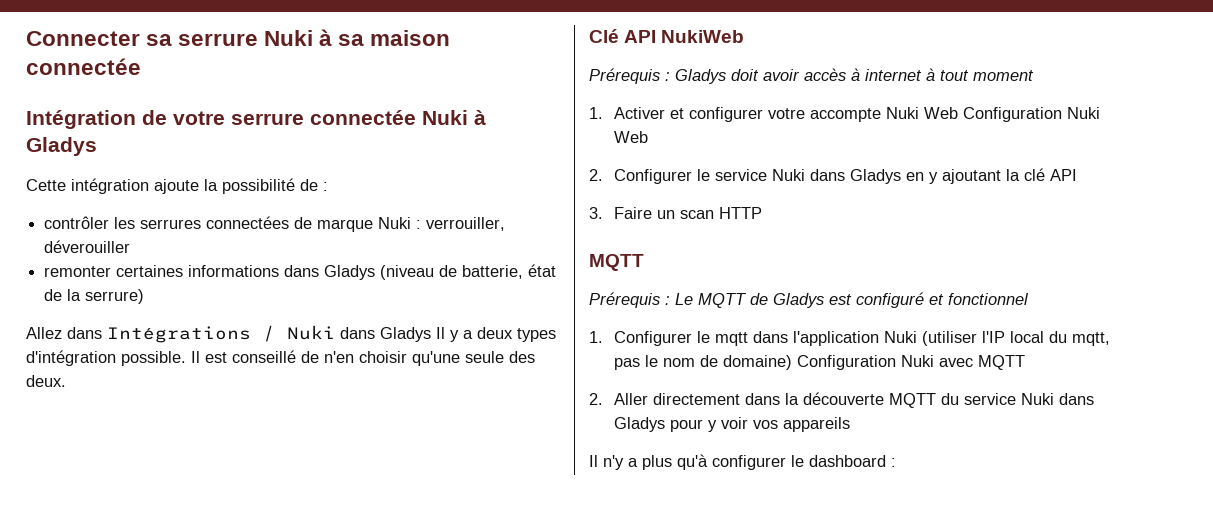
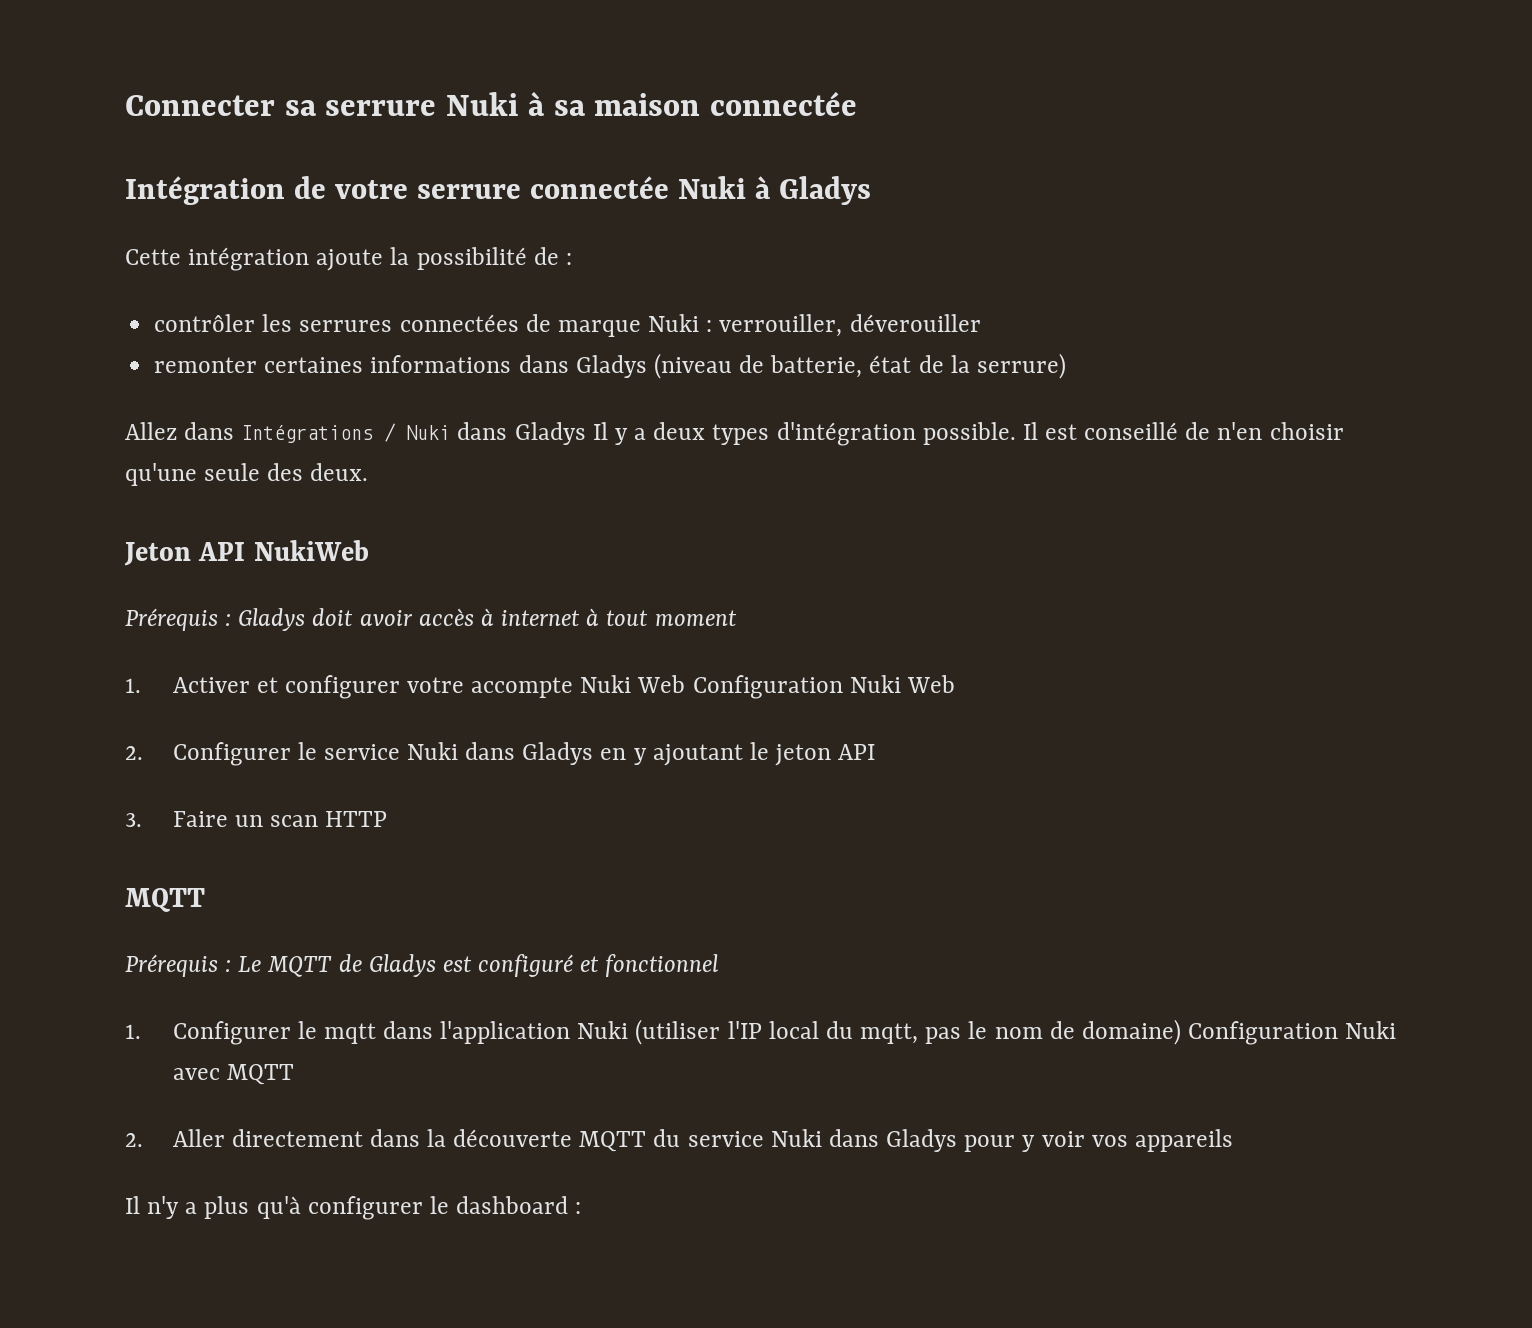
- Clé API NukiWeb
+ Jeton API NukiWeb
- 2. Configurer le service Nuki dans Gladys en y ajoutant la clé API
+ 2. Configurer le service Nuki dans Gladys en y ajoutant le jeton API

